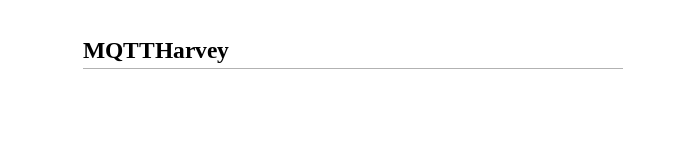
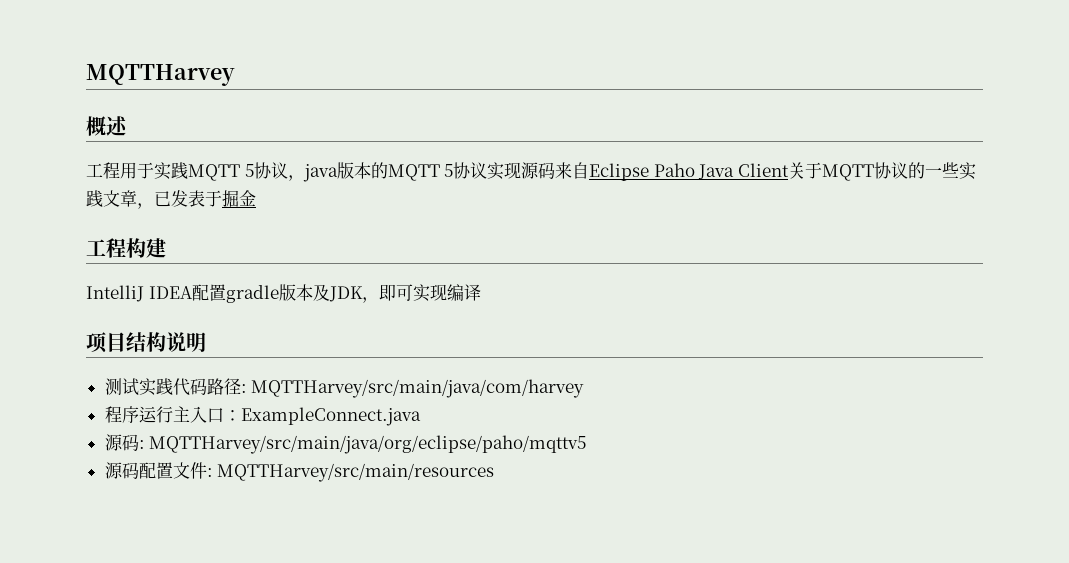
+ 概述
+ 工程用于实践MQTT 5协议，java版本的MQTT 5协议实现源码来自Eclipse Paho Java Client关于MQTT协议的一些实践文章，已发表于掘金
+ 工程构建
+ IntelliJ IDEA配置gradle版本及JDK，即可实现编译
+ 项目结构说明
+ 测试实践代码路径: MQTTHarvey/src/main/java/com/harvey
+ 程序运行主入口：ExampleConnect.java
+ 源码: MQTTHarvey/src/main/java/org/eclipse/paho/mqttv5
+ 源码配置文件: MQTTHarvey/src/main/resources

